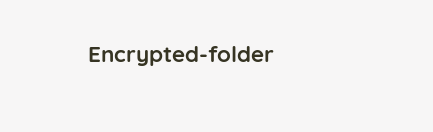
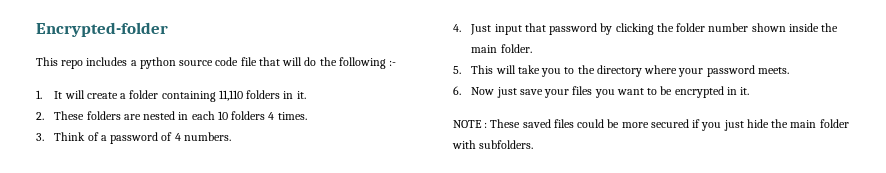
+ This repo includes a python source code file that will do the following :-
+ 1. It will create a folder containing 11,110 folders in it.
+ 2. These folders are nested in each 10 folders 4 times.
+ 3. Think of a password of 4 numbers.
+ 4. Just input that password by clicking the folder number shown inside the main folder.
+ 5. This will take you to the directory where your password meets.
+ 6. Now just save your files you want to be encrypted in it.
+ NOTE : These saved files could be more secured if you just hide the main folder with subfolders.

